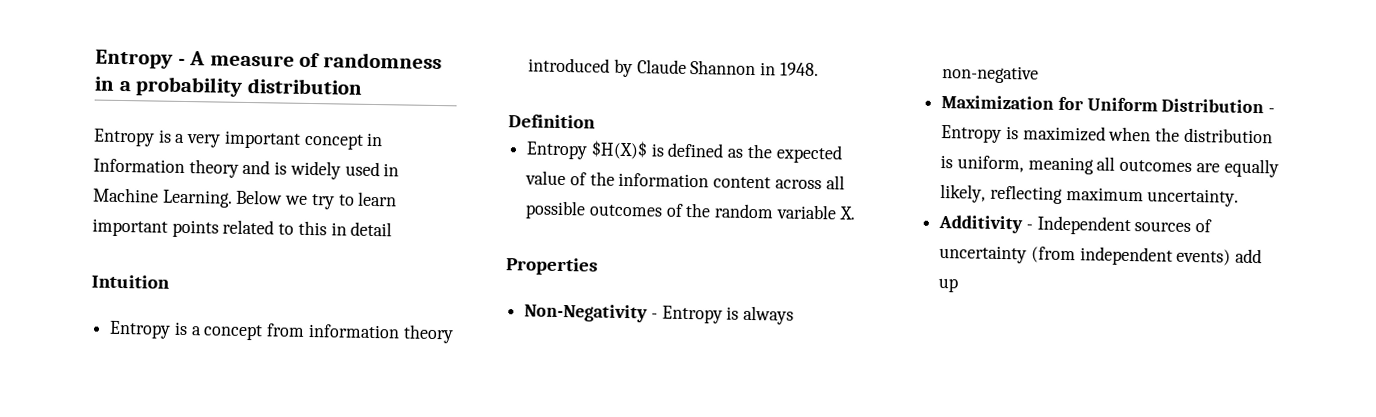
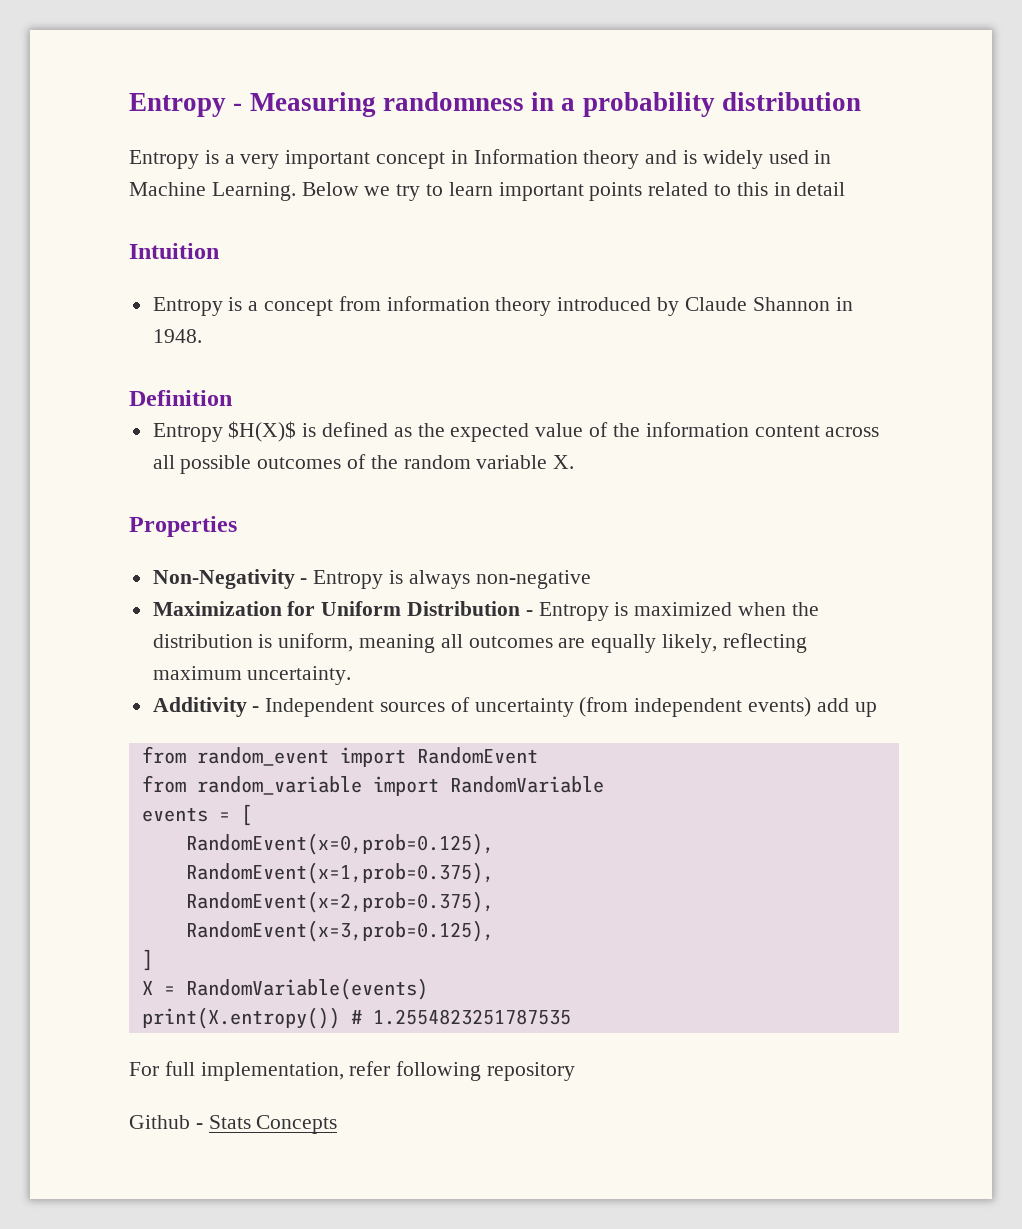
- Entropy - A measure of randomness in a probability distribution
+ Entropy - Measuring randomness in a probability distribution
+ from random_event import RandomEvent
+ from random_variable import RandomVariable
+ events = [
+ RandomEvent(x=0,prob=0.125),
+ RandomEvent(x=1,prob=0.375),
+ RandomEvent(x=2,prob=0.375),
+ RandomEvent(x=3,prob=0.125),
+ ]
+ X = RandomVariable(events)
+ print(X.entropy()) # 1.2554823251787535
+ For full implementation, refer following repository
+ Github - Stats Concepts

